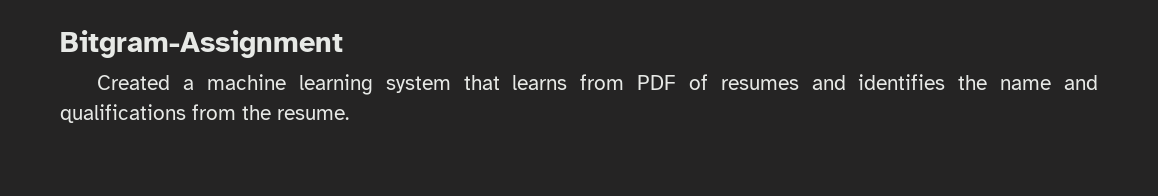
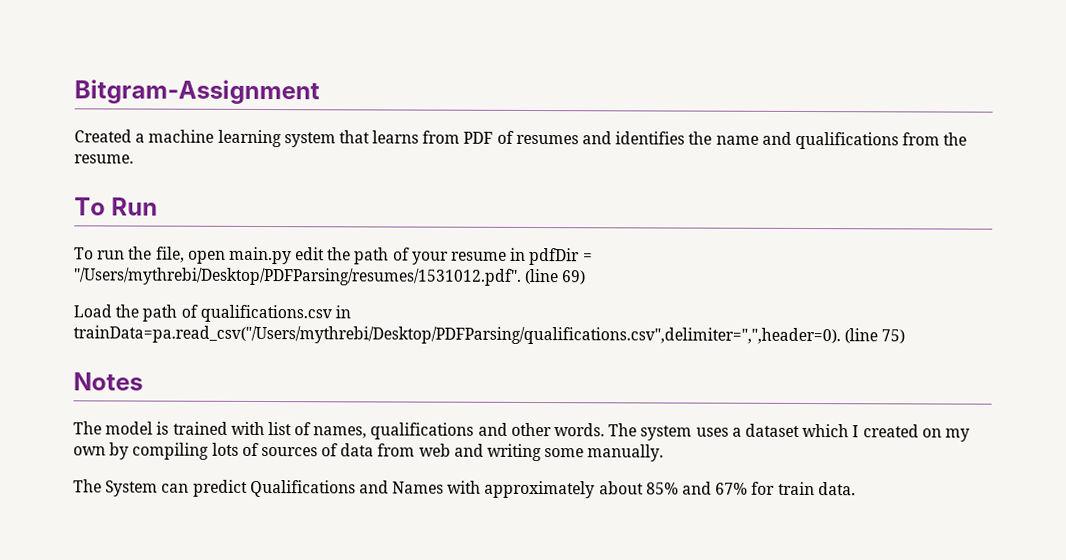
+ To Run
+ To run the file, open main.py edit the path of your resume in pdfDir = "/Users/mythrebi/Desktop/PDFParsing/resumes/1531012.pdf". (line 69)
+ Load the path of qualifications.csv in trainData=pa.read_csv("/Users/mythrebi/Desktop/PDFParsing/qualifications.csv",delimiter=",",header=0). (line 75)
+ Notes
+ The model is trained with list of names, qualifications and other words. The system uses a dataset which I created on my own by compiling lots of sources of data from web and writing some manually.
+ The System can predict Qualifications and Names with approximately about 85% and 67% for train data.

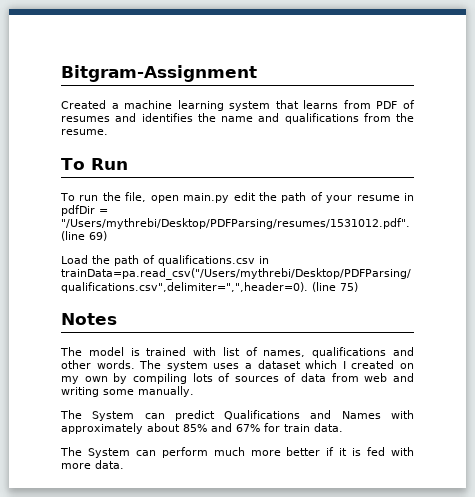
+ The System can perform much more better if it is fed with more data.

